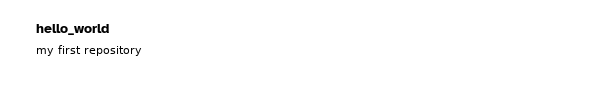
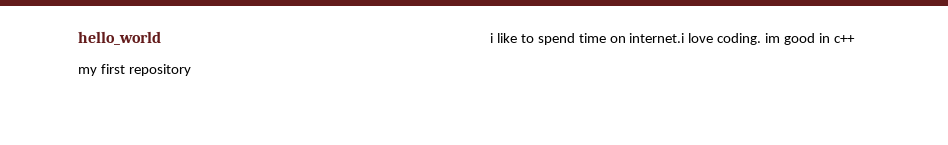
+ i like to spend time on internet.i love coding. im good in c++

